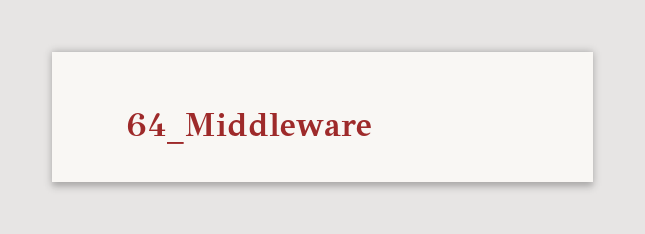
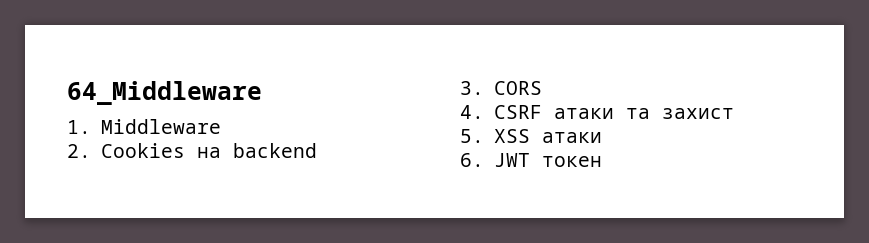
+ 1. Middleware
+ 2. Cookies на backend
+ 3. CORS
+ 4. CSRF атаки та захист
+ 5. XSS атаки
+ 6. JWT токен

